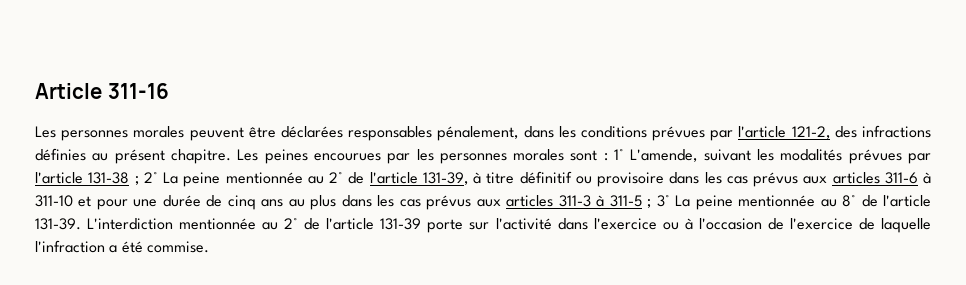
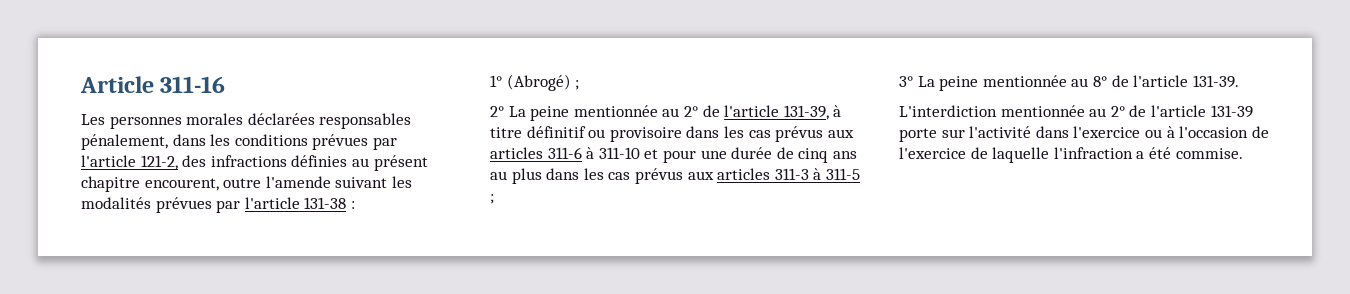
- Les personnes morales peuvent être déclarées responsables pénalement, dans les conditions prévues par l'article 121-2, des infractions définies au présent chapitre. Les peines encourues par les personnes morales sont : 1° L'amende, suivant les modalités prévues par l'article 131-38 ; 2° La peine mentionnée au 2° de l'article 131-39, à titre définitif ou provisoire dans les cas prévus aux articles 311-6 à 311-10 et pour une durée de cinq ans au plus dans les cas prévus aux articles 311-3 à 311-5 ; 3° La peine mentionnée au 8° de l'article 131-39. L'interdiction mentionnée au 2° de l'article 131-39 porte sur l'activité dans l'exercice ou à l'occasion de l'exercice de laquelle l'infraction a été commise.
+ Les personnes morales déclarées responsables pénalement, dans les conditions prévues par l'article 121-2, des infractions définies au présent chapitre encourent, outre l'amende suivant les modalités prévues par l'article 131-38 :
+ 1° (Abrogé) ;
+ 2° La peine mentionnée au 2° de l'article 131-39, à titre définitif ou provisoire dans les cas prévus aux articles 311-6 à 311-10 et pour une durée de cinq ans au plus dans les cas prévus aux articles 311-3 à 311-5 ;
+ 3° La peine mentionnée au 8° de l'article 131-39.
+ L'interdiction mentionnée au 2° de l'article 131-39 porte sur l'activité dans l'exercice ou à l'occasion de l'exercice de laquelle l'infraction a été commise.

